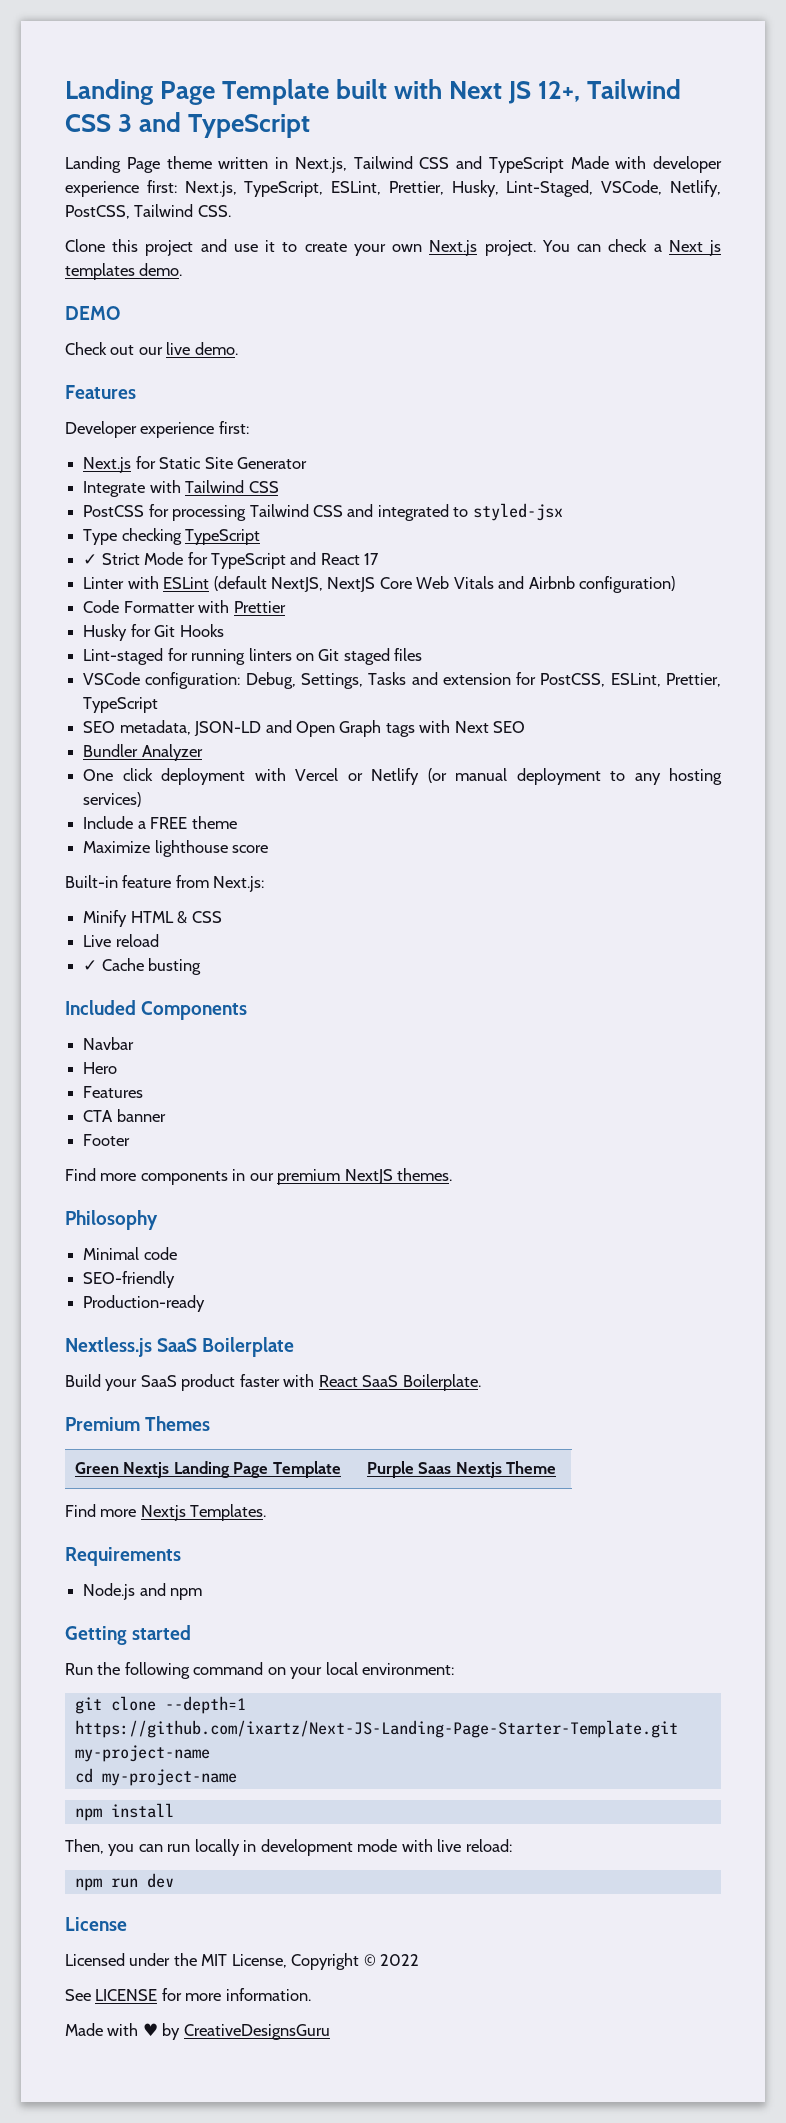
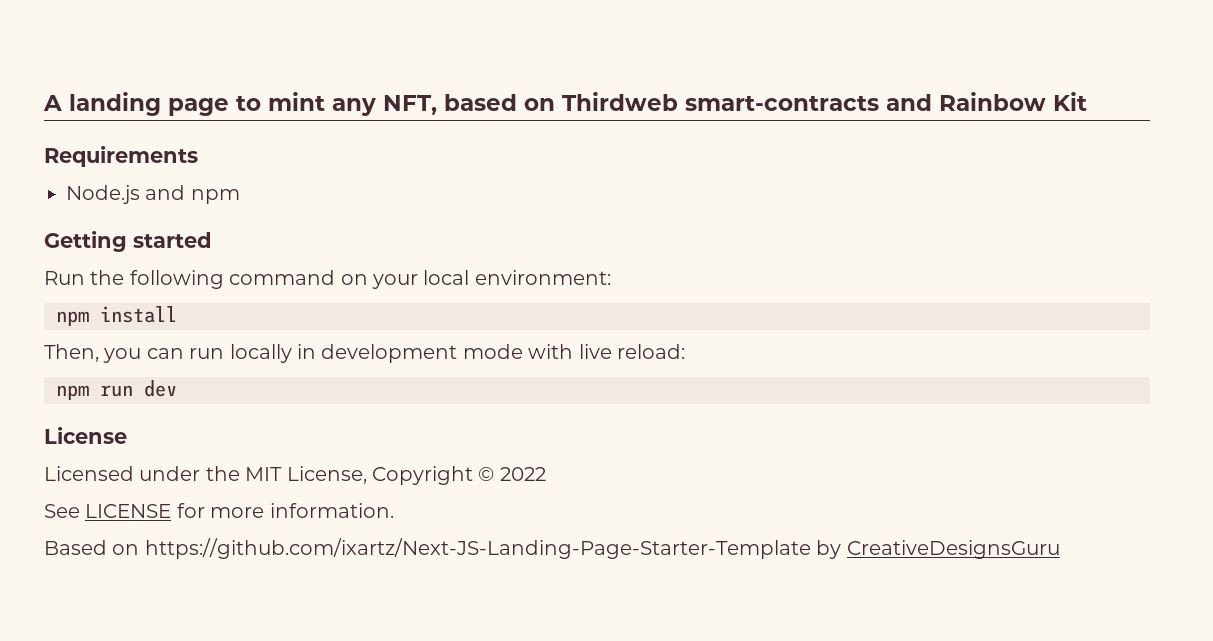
- Landing Page Template built with Next JS 12+, Tailwind CSS 3 and TypeScript
- Landing Page theme written in Next.js, Tailwind CSS and TypeScript Made with developer experience first: Next.js, TypeScript, ESLint, Prettier, Husky, Lint-Staged, VSCode, Netlify, PostCSS, Tailwind CSS.
- Clone this project and use it to create your own Next.js project. You can check a Next js templates demo.
- DEMO
- Check out our live demo.
- Features
- Developer experience first:
- Next.js for Static Site Generator
- Integrate with Tailwind CSS
- PostCSS for processing Tailwind CSS and integrated to styled-jsx
- Type checking TypeScript
- ✓ Strict Mode for TypeScript and React 17
- Linter with ESLint (default NextJS, NextJS Core Web Vitals and Airbnb configuration)
- Code Formatter with Prettier
- Husky for Git Hooks
- Lint-staged for running linters on Git staged files
- VSCode configuration: Debug, Settings, Tasks and extension for PostCSS, ESLint, Prettier, TypeScript
- SEO metadata, JSON-LD and Open Graph tags with Next SEO
- Bundler Analyzer
- One click deployment with Vercel or Netlify (or manual deployment to any hosting services)
- Include a FREE theme
- Maximize lighthouse score
- Built-in feature from Next.js:
- Minify HTML & CSS
- Live reload
- ✓ Cache busting
- Included Components
- Navbar
- Hero
- Features
- CTA banner
- Footer
- Find more components in our premium NextJS themes.
- Philosophy
- Minimal code
- SEO-friendly
- Production-ready
- Nextless.js SaaS Boilerplate
- Build your SaaS product faster with React SaaS Boilerplate.
- Premium Themes
- Green Nextjs Landing Page Template | Purple Saas Nextjs Theme
- Find more Nextjs Templates.
+ A landing page to mint any NFT, based on Thirdweb smart-contracts and Rainbow Kit
- git clone --depth=1 https://github.com/ixartz/Next-JS-Landing-Page-Starter-Template.git my-project-name
- cd my-project-name
- Made with ♥ by CreativeDesignsGuru
+ Based on https://github.com/ixartz/Next-JS-Landing-Page-Starter-Template by CreativeDesignsGuru

